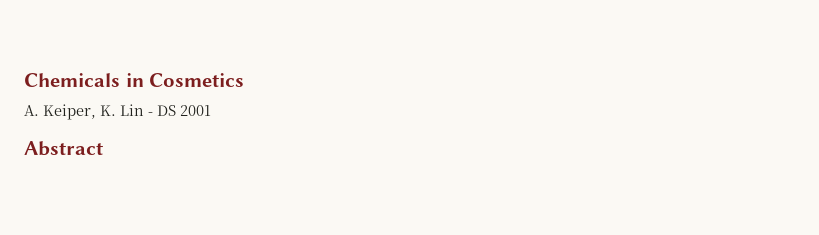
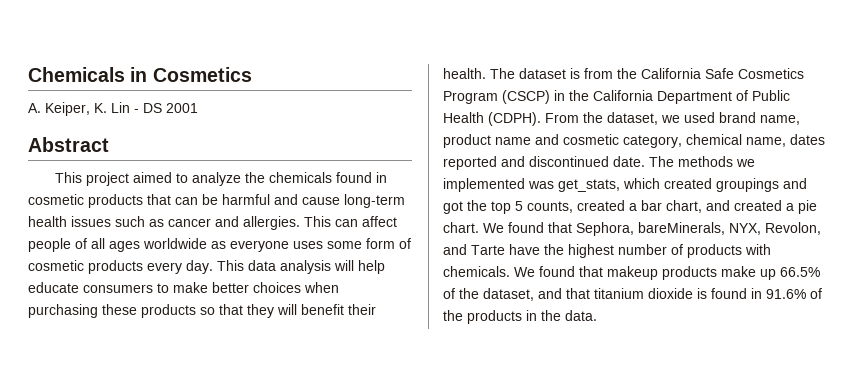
+ This project aimed to analyze the chemicals found in cosmetic products that can be harmful and cause long-term health issues such as cancer and allergies. This can affect people of all ages worldwide as everyone uses some form of cosmetic products every day. This data analysis will help educate consumers to make better choices when purchasing these products so that they will benefit their health. The dataset is from the California Safe Cosmetics Program (CSCP) in the California Department of Public Health (CDPH). From the dataset, we used brand name, product name and cosmetic category, chemical name, dates reported and discontinued date. The methods we implemented was get_stats, which created groupings and got the top 5 counts, created a bar chart, and created a pie chart. We found that Sephora, bareMinerals, NYX, Revolon, and Tarte have the highest number of products with chemicals. We found that makeup products make up 66.5% of the dataset, and that titanium dioxide is found in 91.6% of the products in the data.

